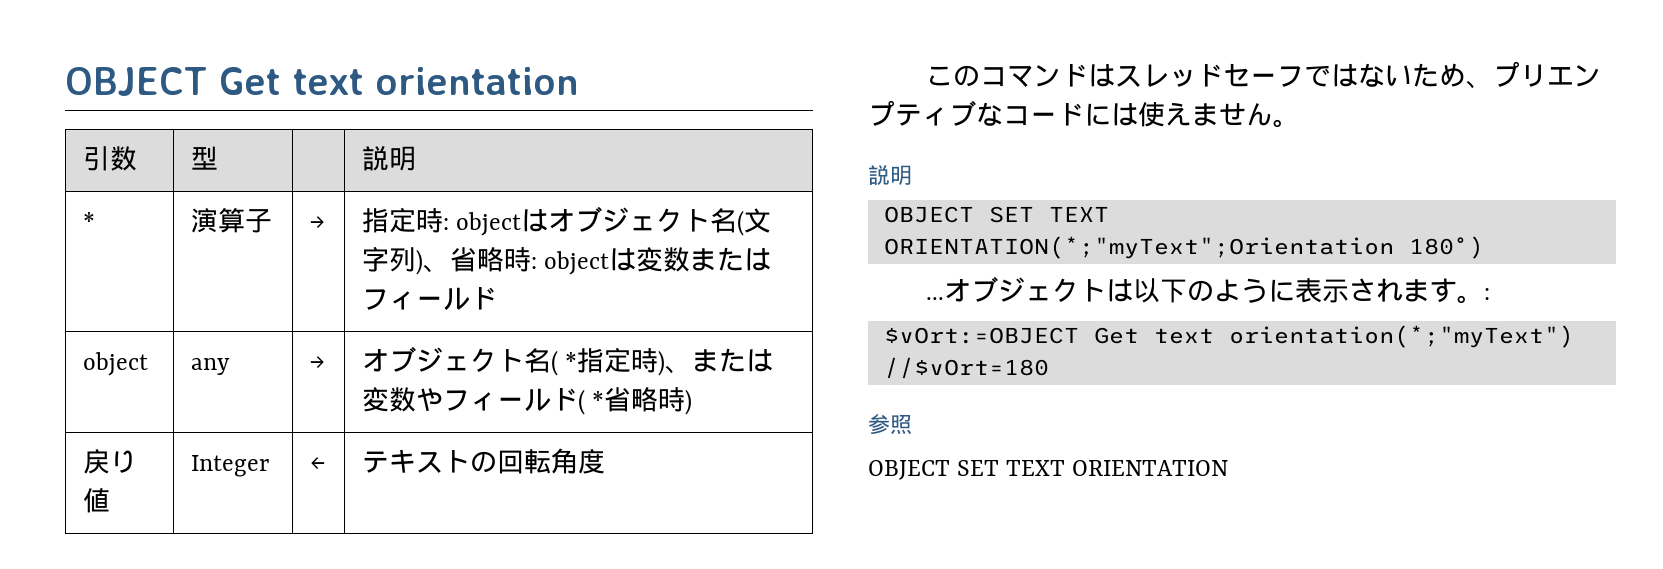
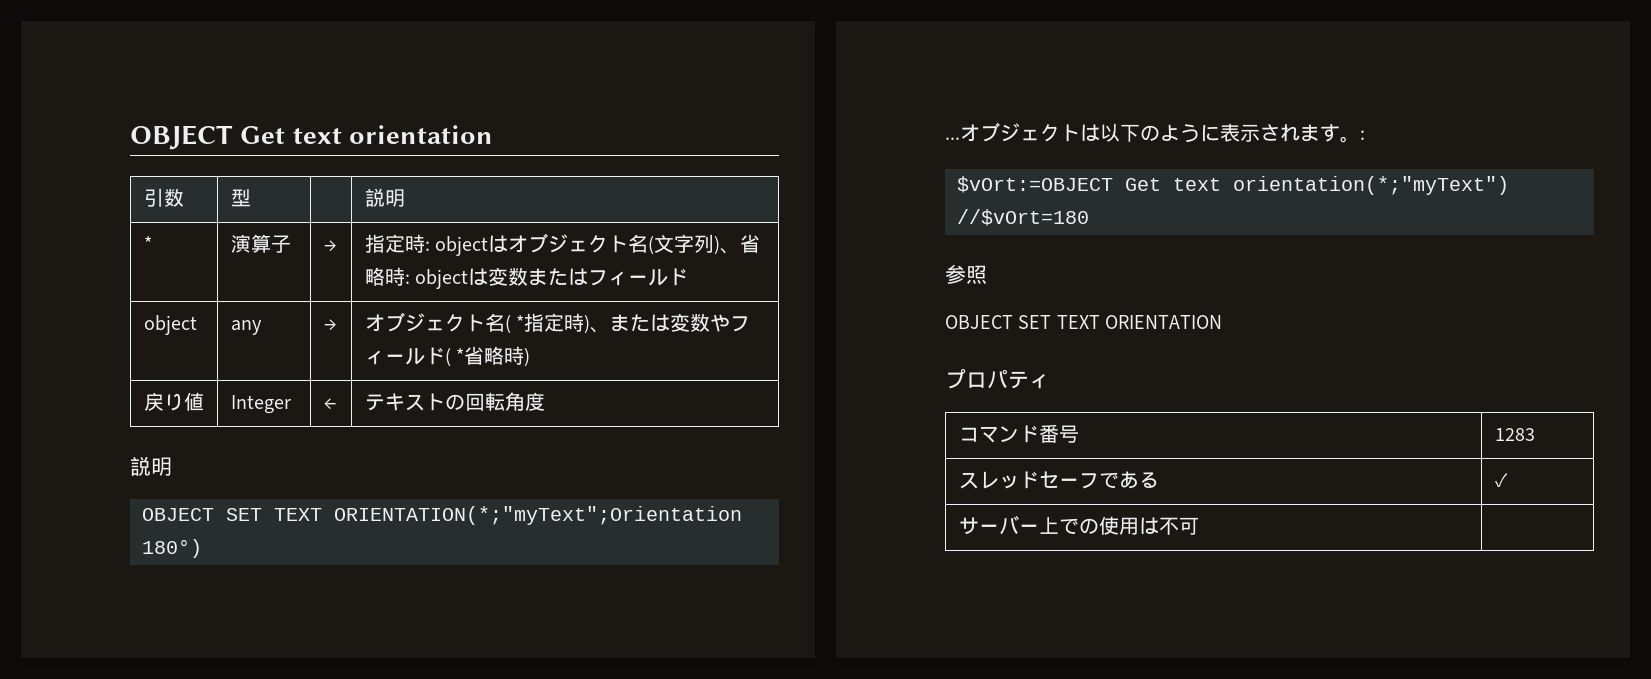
- このコマンドはスレッドセーフではないため、プリエンプティブなコードには使えません。
+ プロパティ
+ コマンド番号 | 1283
+ スレッドセーフである | ✓
+ サーバー上での使用は不可 |

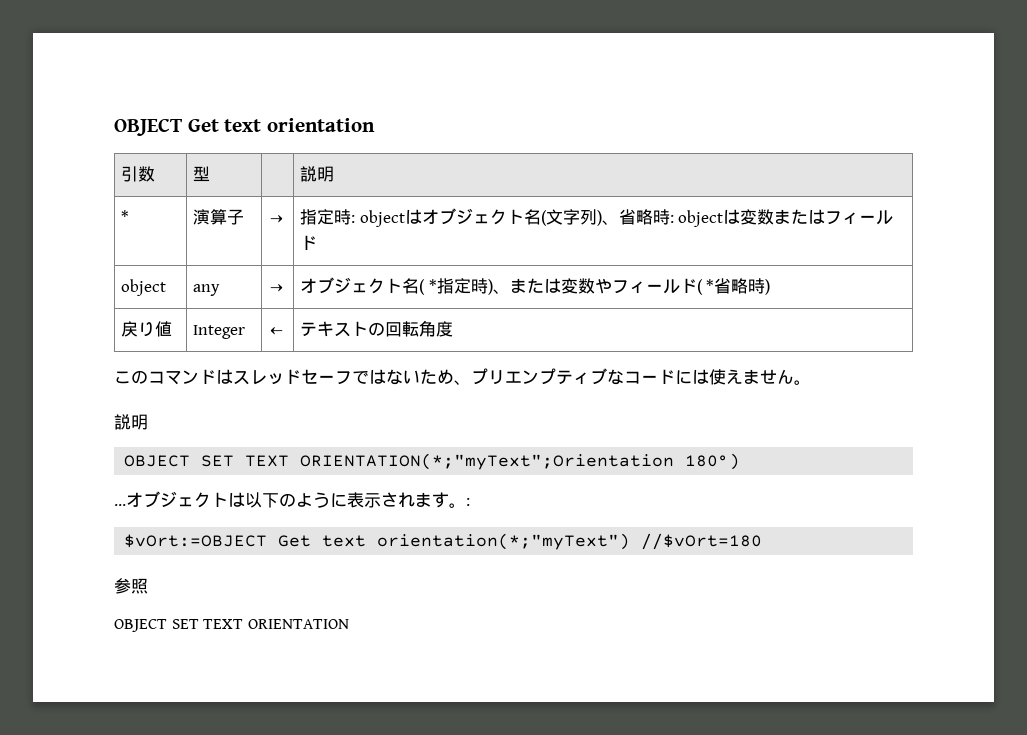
+ このコマンドはスレッドセーフではないため、プリエンプティブなコードには使えません。
- プロパティ
- コマンド番号 | 1283
- スレッドセーフである | ✓
- サーバー上での使用は不可 |

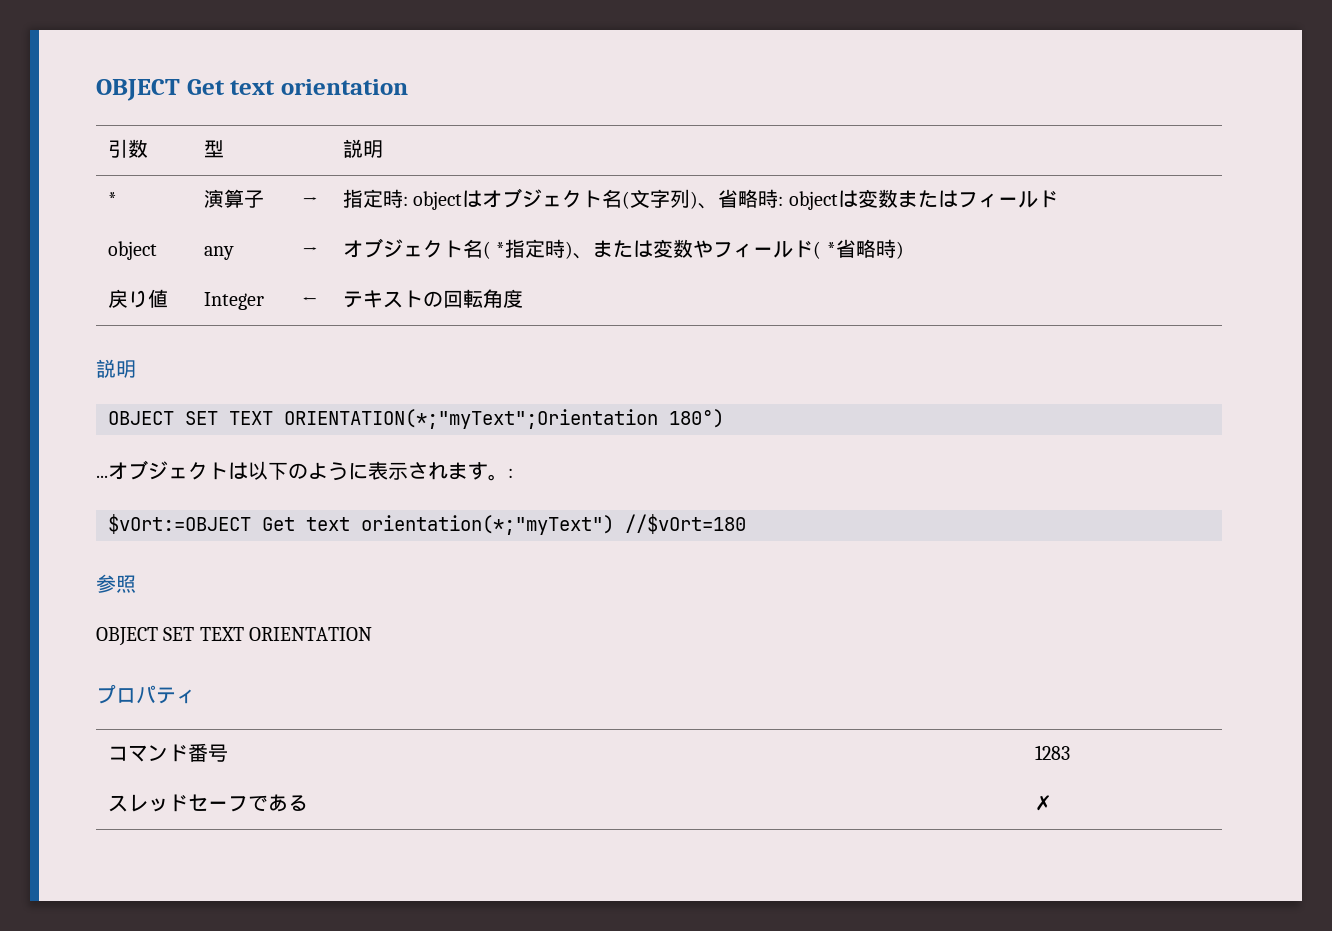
- このコマンドはスレッドセーフではないため、プリエンプティブなコードには使えません。
+ プロパティ
+ コマンド番号 | 1283
+ スレッドセーフである | ✗

